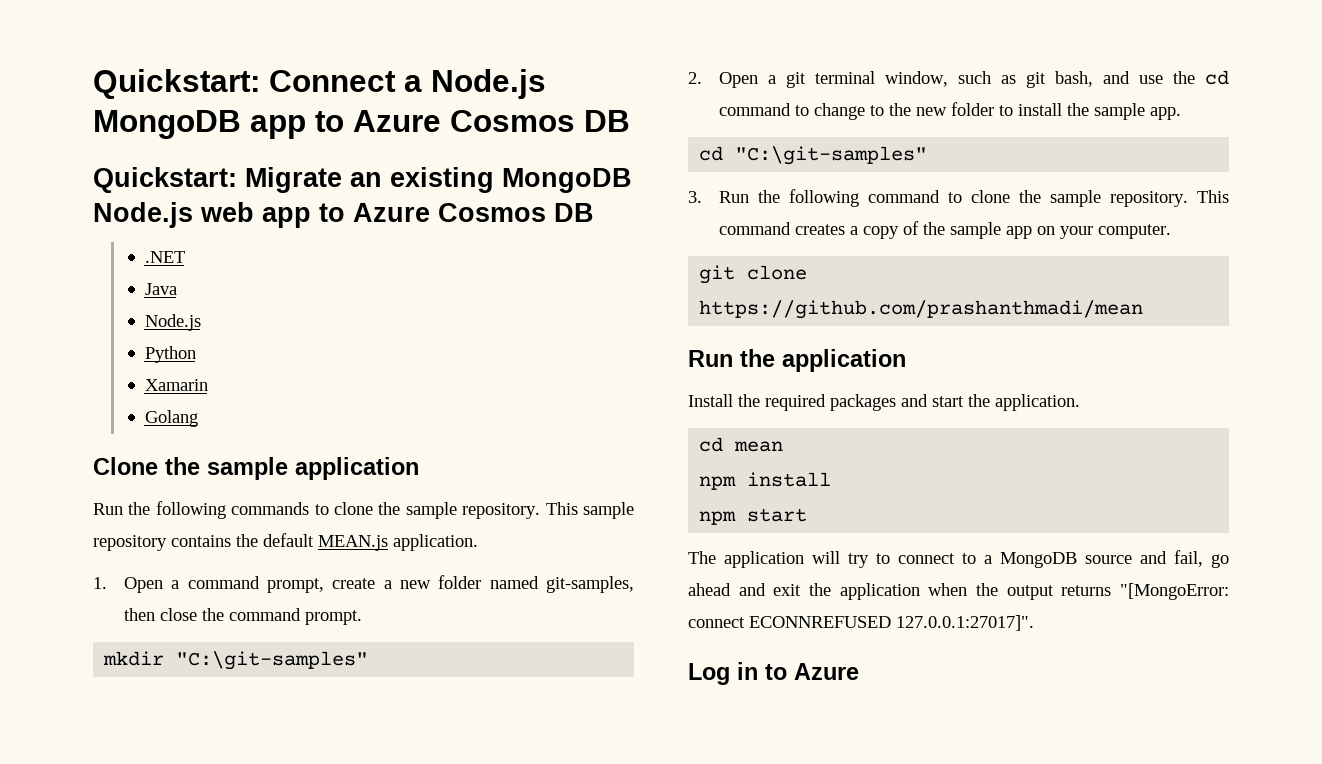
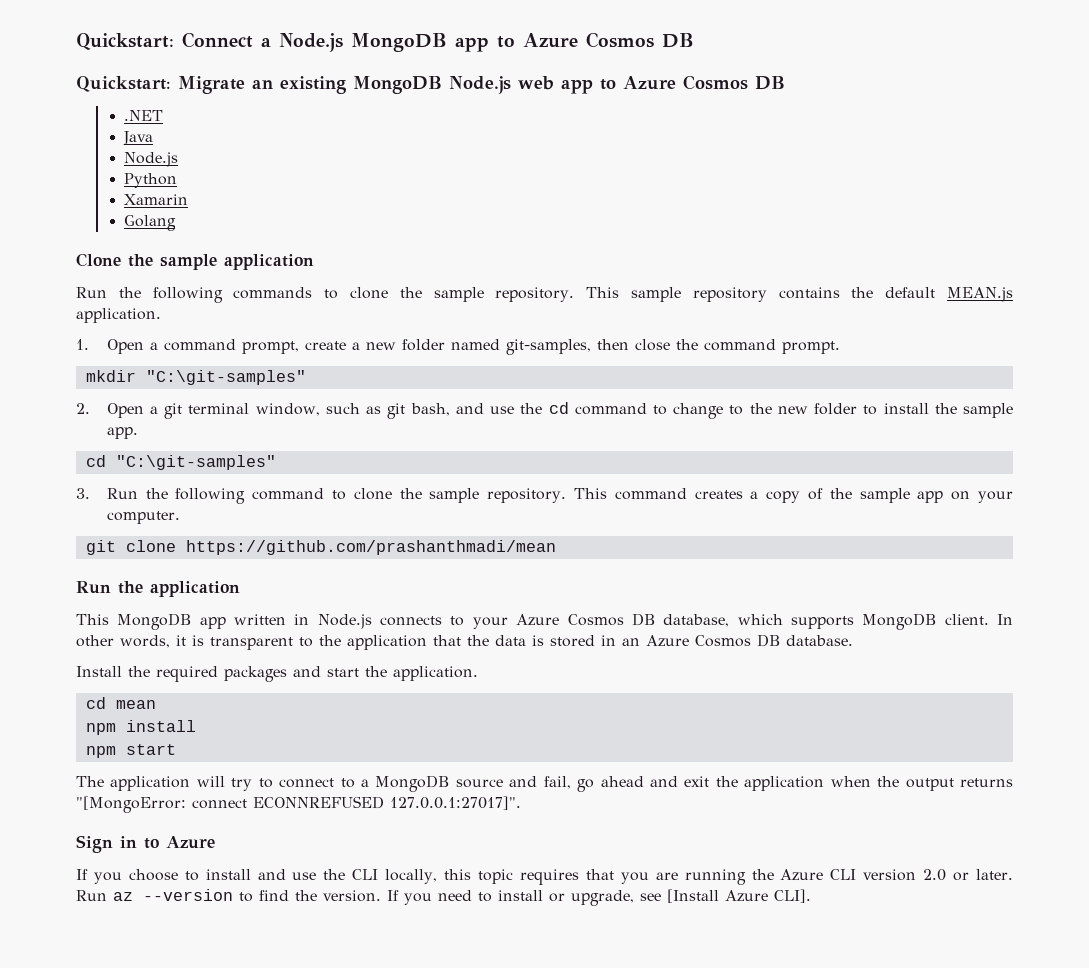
+ This MongoDB app written in Node.js connects to your Azure Cosmos DB database, which supports MongoDB client. In other words, it is transparent to the application that the data is stored in an Azure Cosmos DB database.
- Log in to Azure
+ Sign in to Azure
+ If you choose to install and use the CLI locally, this topic requires that you are running the Azure CLI version 2.0 or later. Run az --version to find the version. If you need to install or upgrade, see [Install Azure CLI].

